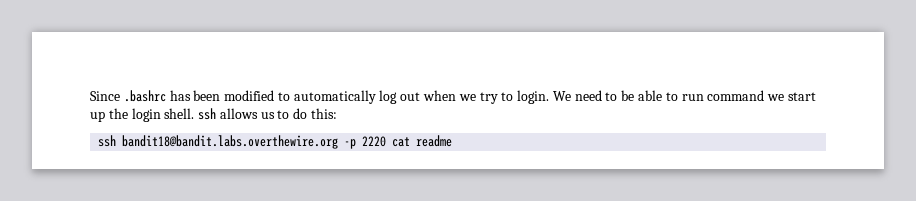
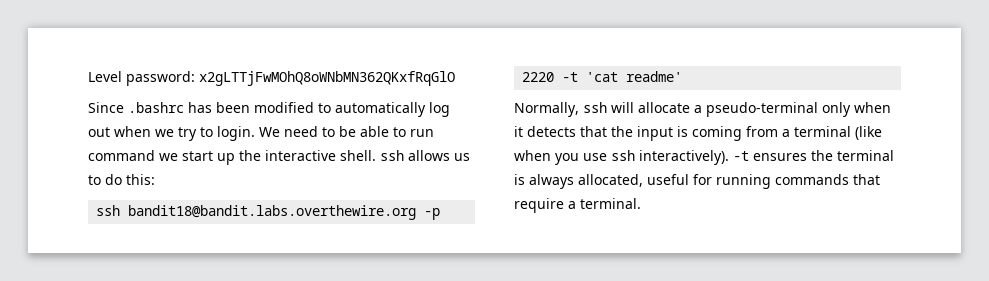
+ Level password: x2gLTTjFwMOhQ8oWNbMN362QKxfRqGlO
- We need to be able to run command we start up the login shell. ssh allows us to do this:
+ We need to be able to run command we start up the interactive shell. ssh allows us to do this:
- ssh bandit18@bandit.labs.overthewire.org -p 2220 cat readme
+ ssh bandit18@bandit.labs.overthewire.org -p 2220 -t 'cat readme'
+ Normally, ssh will allocate a pseudo-terminal only when it detects that the input is coming from a terminal (like when you use ssh interactively). -t ensures the terminal is always allocated, useful for running commands that require a terminal.

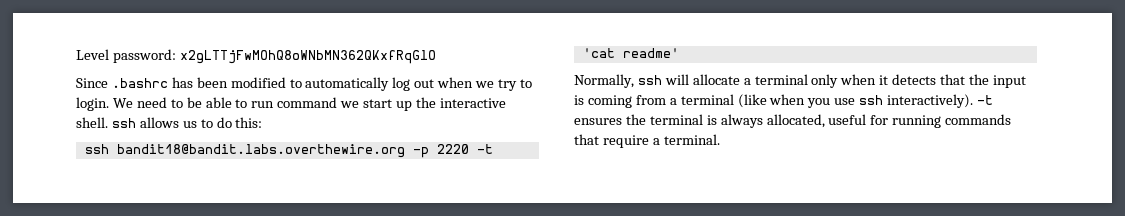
- Normally, ssh will allocate a pseudo-terminal only when it detects that the input is coming from a terminal (like when you use ssh interactively).
+ Normally, ssh will allocate a terminal only when it detects that the input is coming from a terminal (like when you use ssh interactively).

